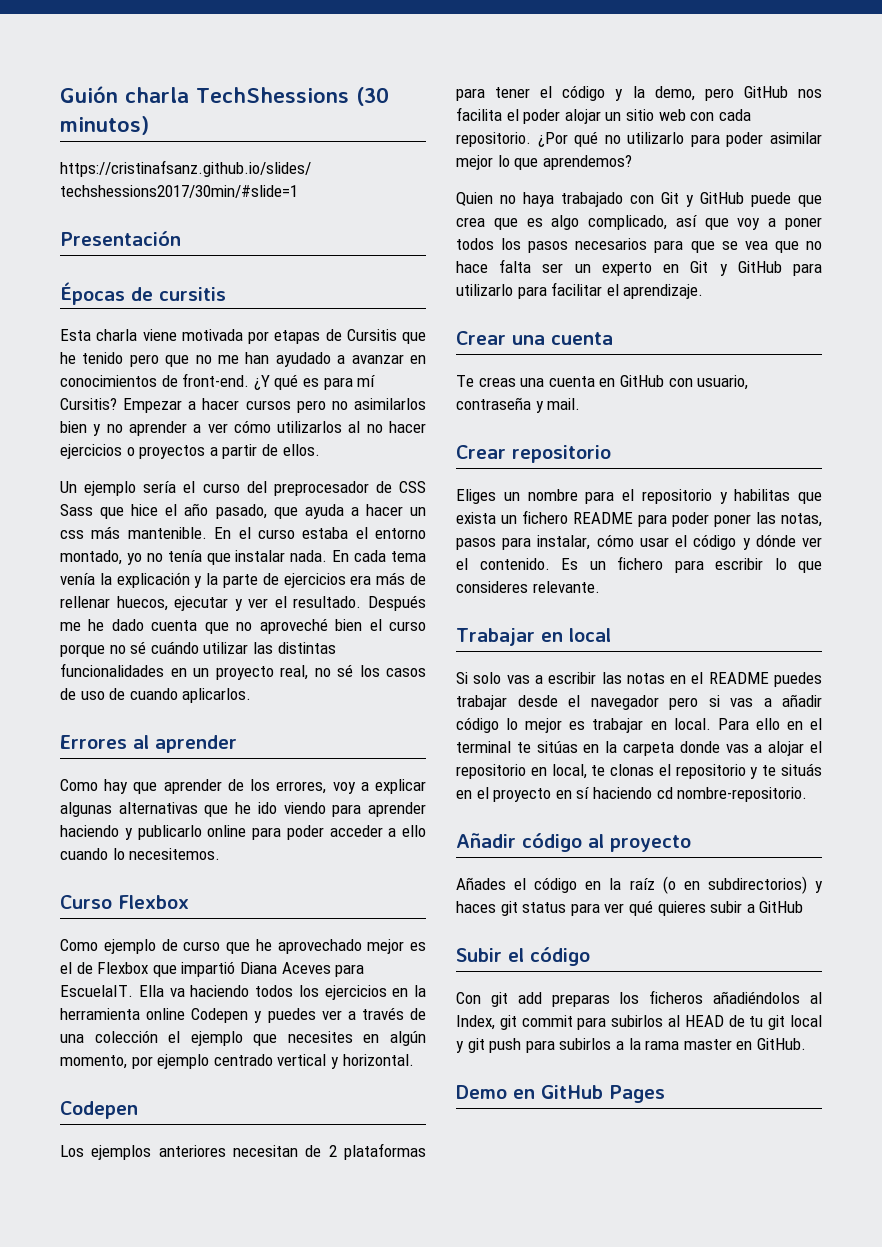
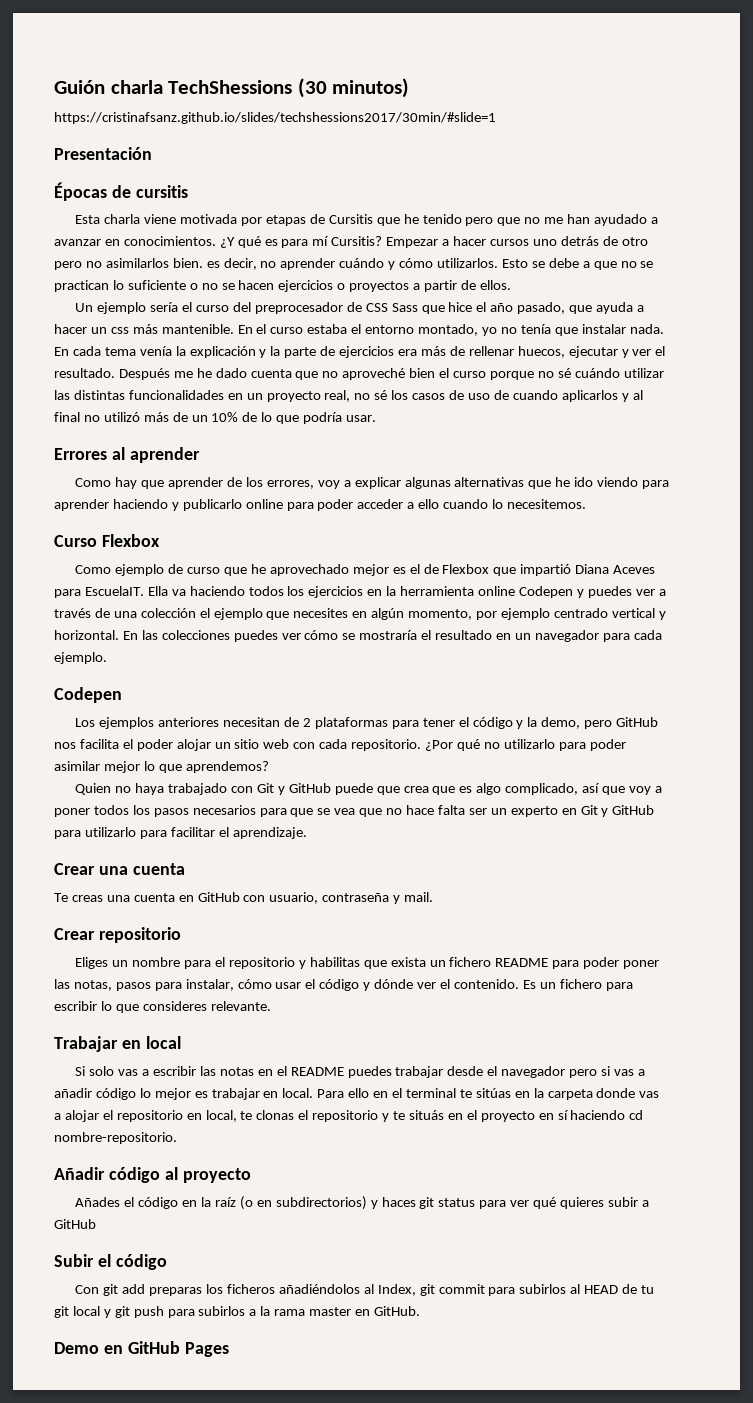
- Esta charla viene motivada por etapas de Cursitis que he tenido pero que no me han ayudado a avanzar en conocimientos de front-end.
+ Esta charla viene motivada por etapas de Cursitis que he tenido pero que no me han ayudado a avanzar en conocimientos.
- Empezar a hacer cursos pero no asimilarlos bien y no aprender a ver cómo utilizarlos al no hacer ejercicios o proyectos a partir de ellos.
+ Empezar a hacer cursos uno detrás de otro pero no asimilarlos bien. es decir, no aprender cuándo y cómo utilizarlos. Esto se debe a que no se practican lo suficiente o no se hacen ejercicios o proyectos a partir de ellos.
- Después me he dado cuenta que no aproveché bien el curso porque no sé cuándo utilizar las distintas funcionalidades en un proyecto real, no sé los casos de uso de cuando aplicarlos.
+ Después me he dado cuenta que no aproveché bien el curso porque no sé cuándo utilizar las distintas funcionalidades en un proyecto real, no sé los casos de uso de cuando aplicarlos y al final no utilizó más de un 10% de lo que podría usar.
+ En las colecciones puedes ver cómo se mostraría el resultado en un navegador para cada ejemplo.

